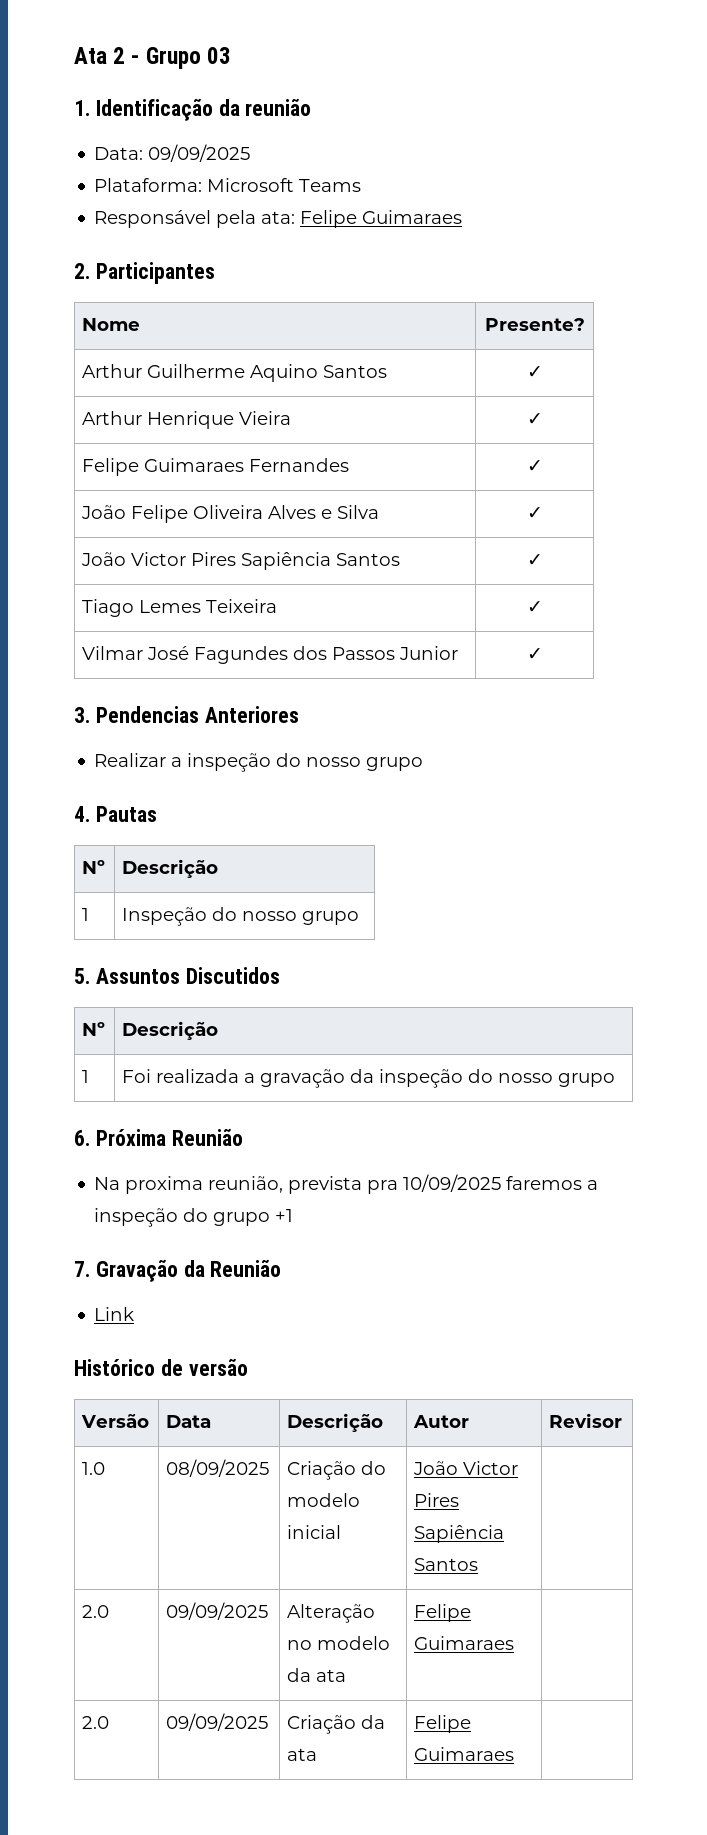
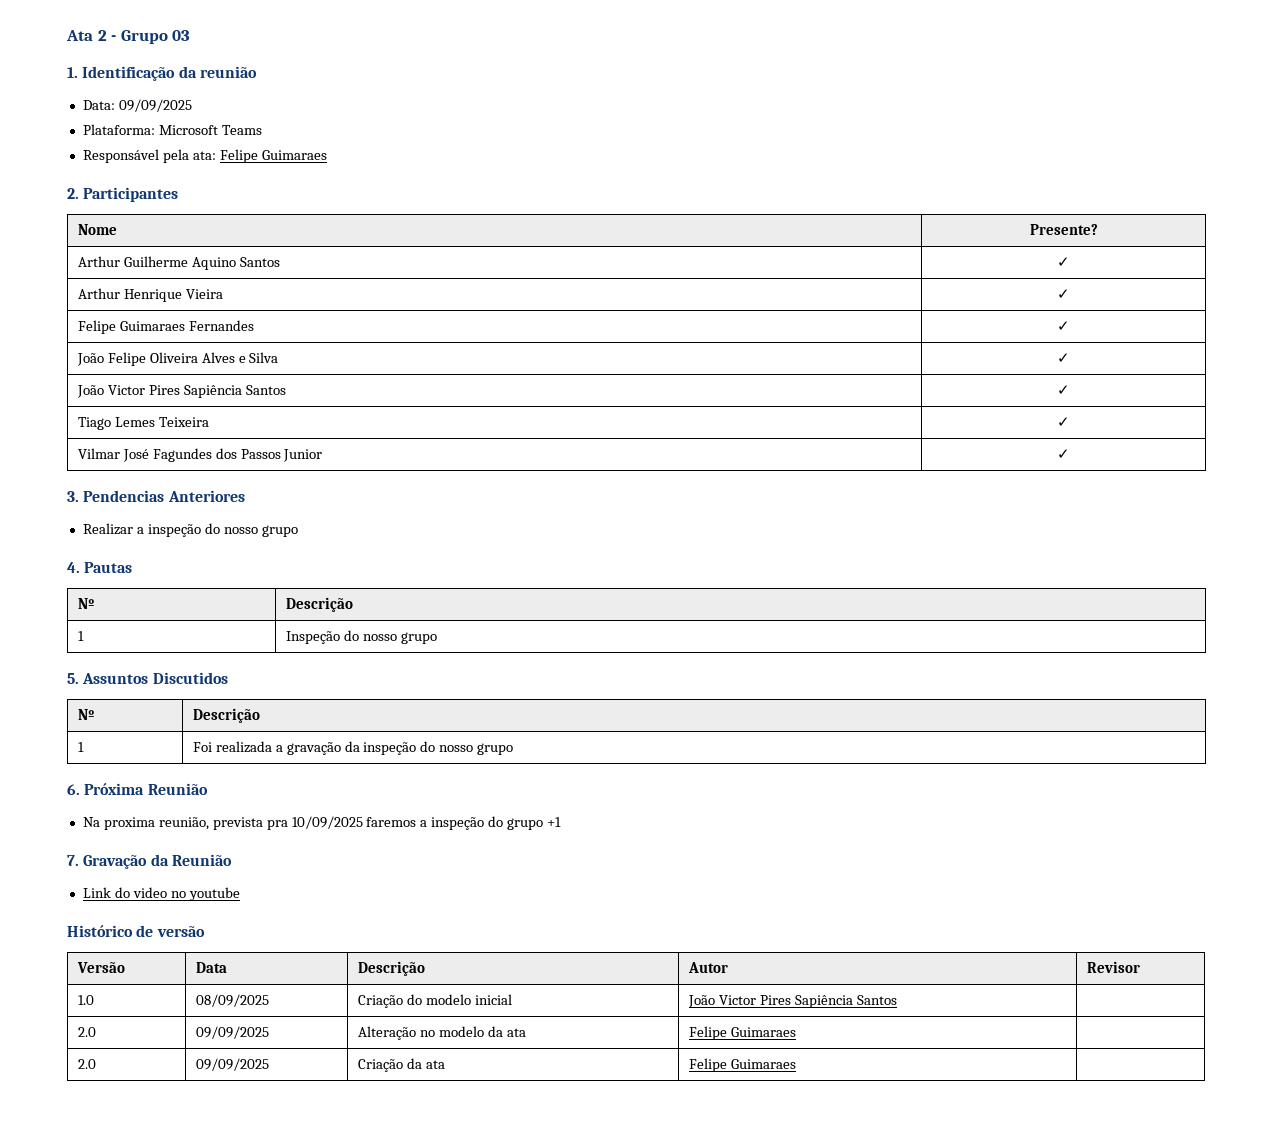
- Link
+ Link do video no youtube

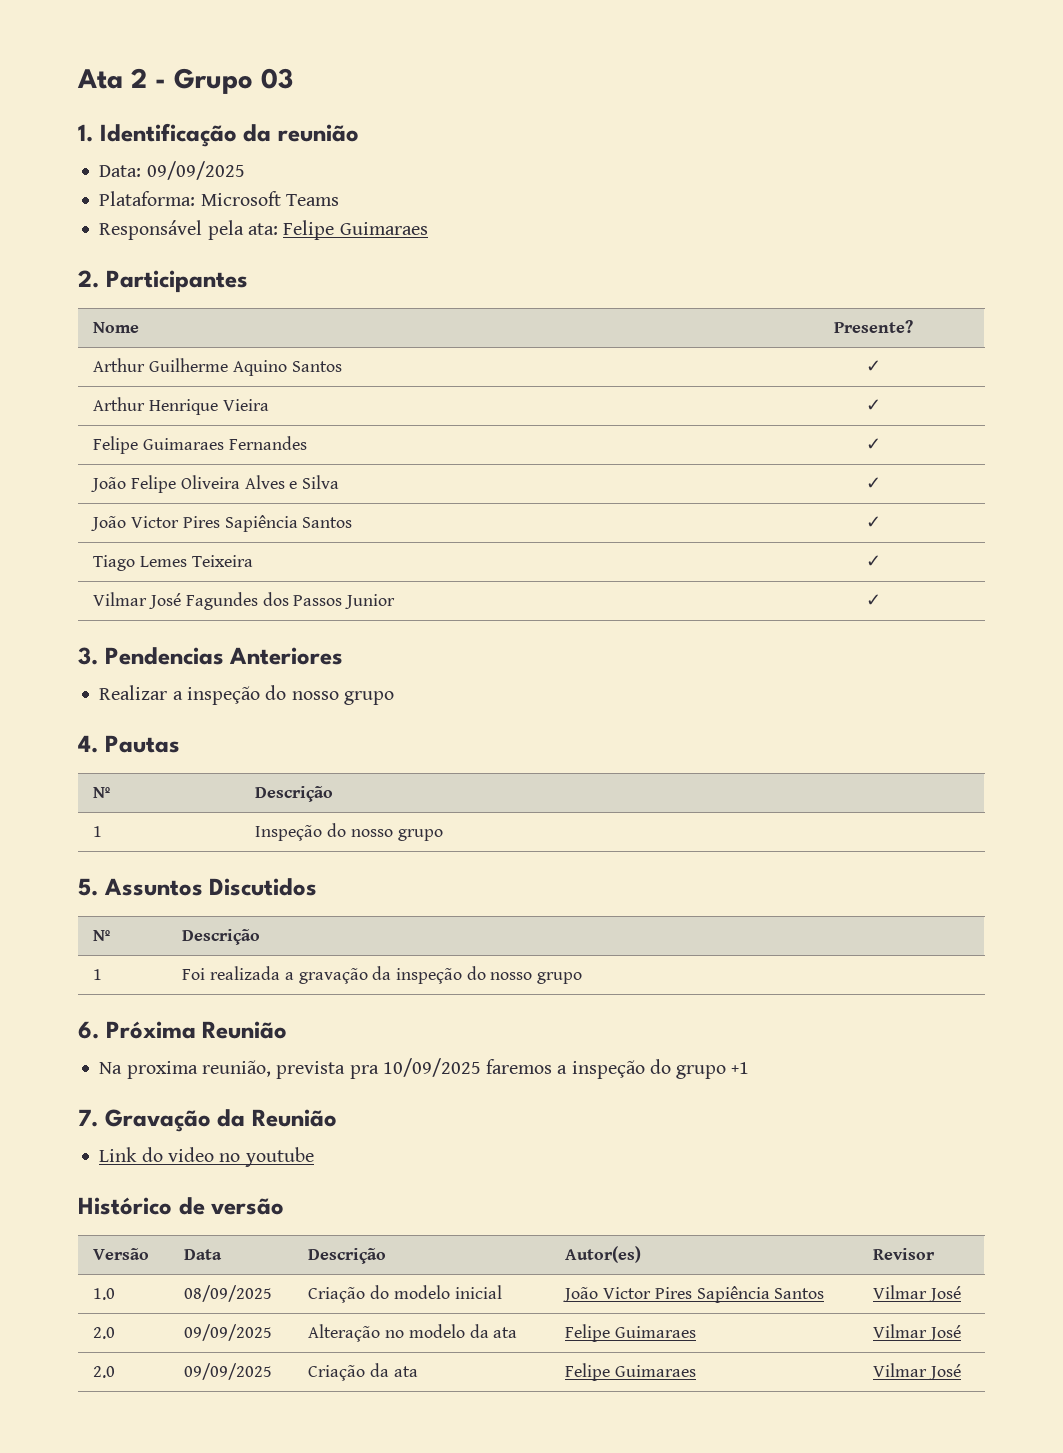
- Versão | Data | Descrição | Autor | Revisor
+ Versão | Data | Descrição | Autor(es) | Revisor
- 1.0 | 08/09/2025 | Criação do modelo inicial | João Victor Pires Sapiência Santos |
+ 1.0 | 08/09/2025 | Criação do modelo inicial | João Victor Pires Sapiência Santos | Vilmar José
- 2.0 | 09/09/2025 | Alteração no modelo da ata | Felipe Guimaraes |
+ 2.0 | 09/09/2025 | Alteração no modelo da ata | Felipe Guimaraes | Vilmar José
- 2.0 | 09/09/2025 | Criação da ata | Felipe Guimaraes |
+ 2.0 | 09/09/2025 | Criação da ata | Felipe Guimaraes | Vilmar José

